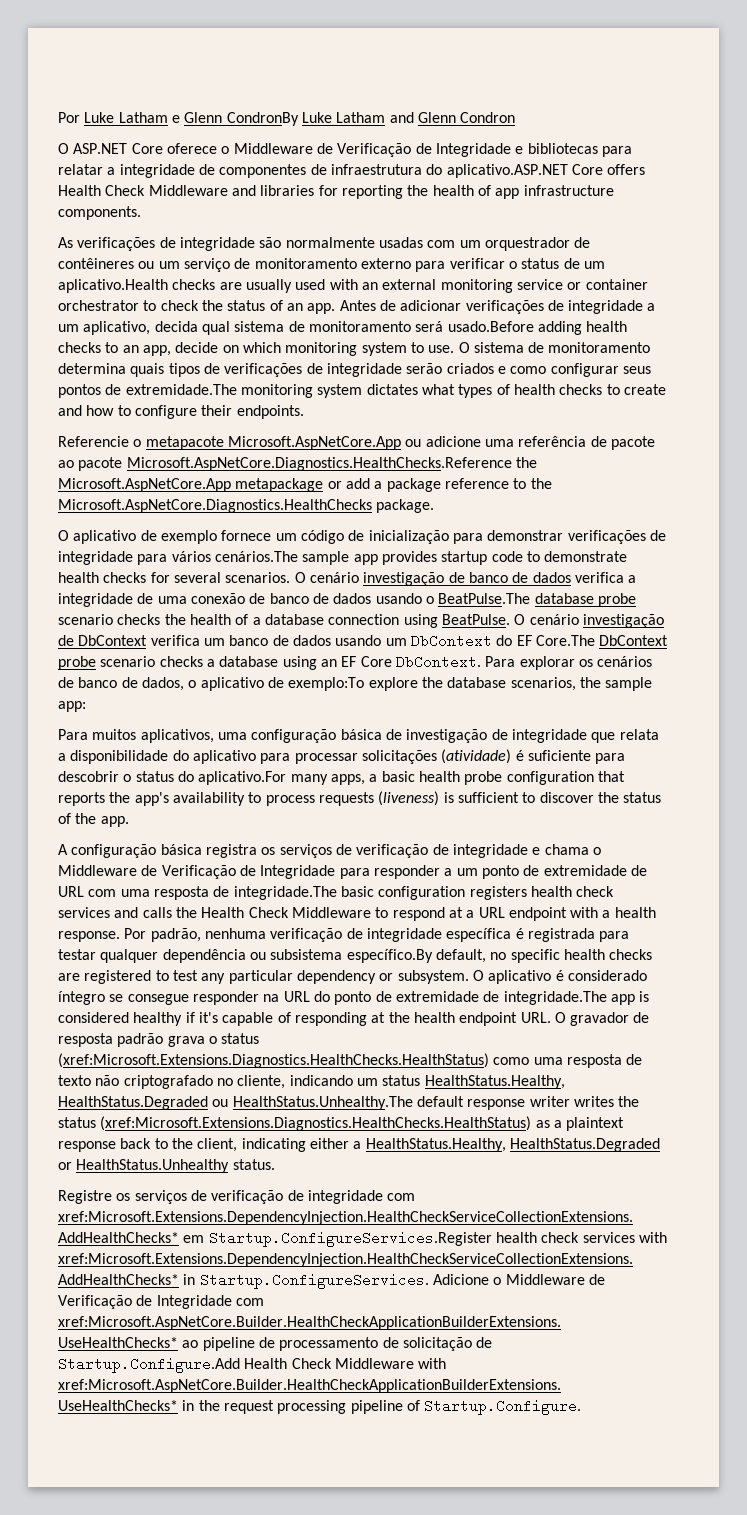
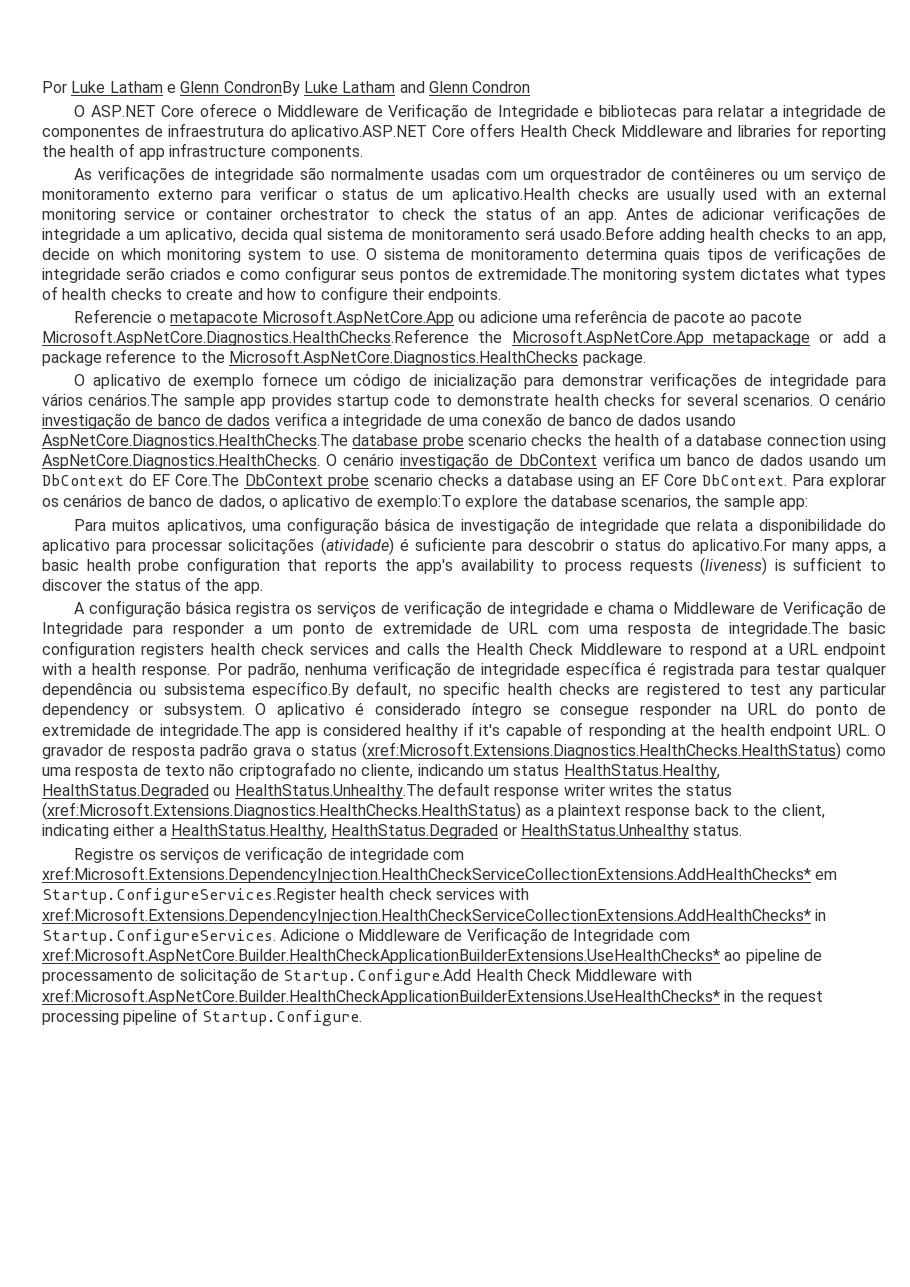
- O cenário investigação de banco de dados verifica a integridade de uma conexão de banco de dados usando o BeatPulse.The database probe scenario checks the health of a database connection using BeatPulse. O cenário investigação de DbContext verifica um banco de dados usando um DbContext do EF Core.The DbContext probe scenario checks a database using an EF Core DbContext.
+ O cenário investigação de banco de dados verifica a integridade de uma conexão de banco de dados usando AspNetCore.Diagnostics.HealthChecks.The database probe scenario checks the health of a database connection using AspNetCore.Diagnostics.HealthChecks. O cenário investigação de DbContext verifica um banco de dados usando um DbContext do EF Core.The DbContext probe scenario checks a database using an EF Core DbContext.

